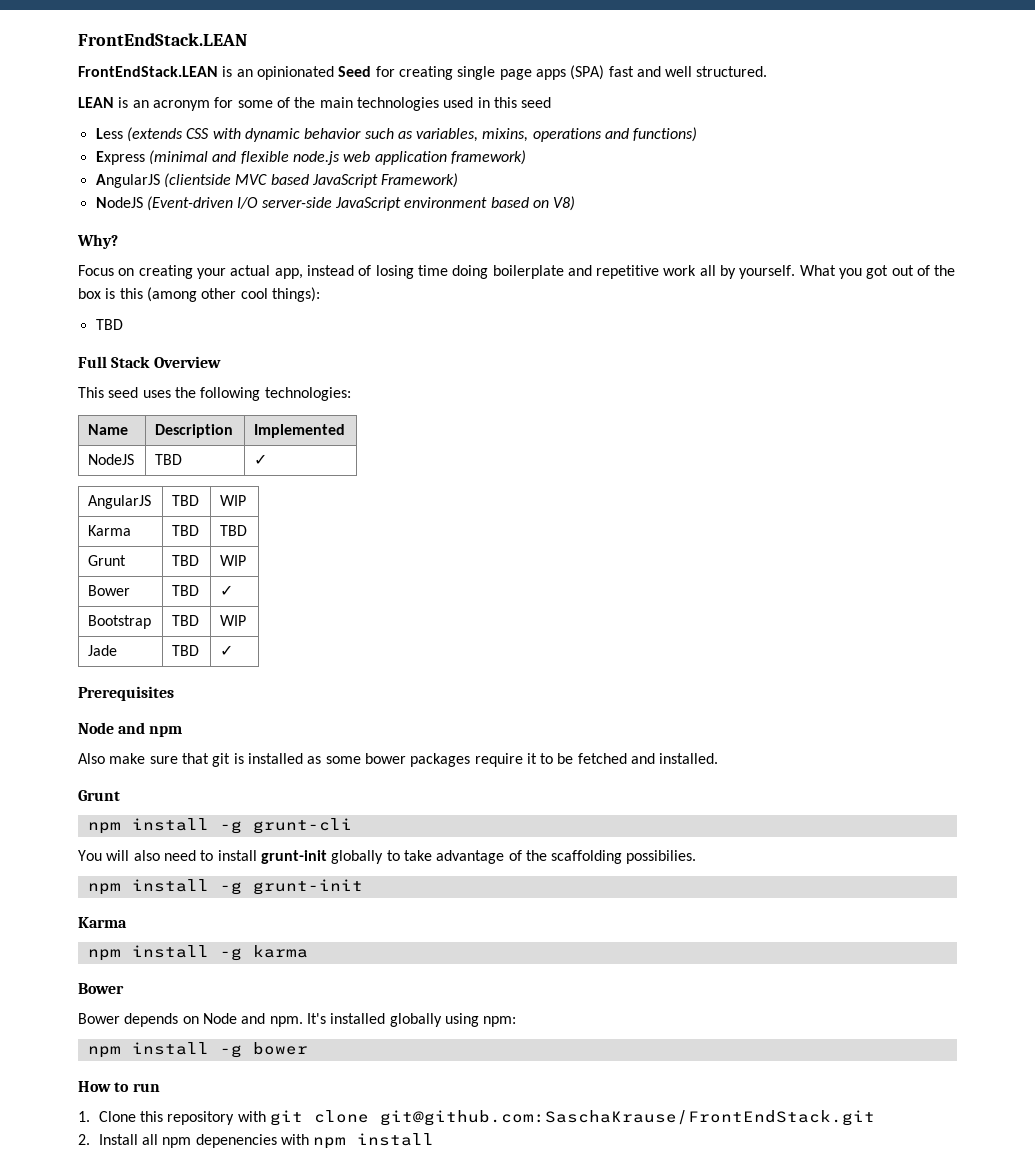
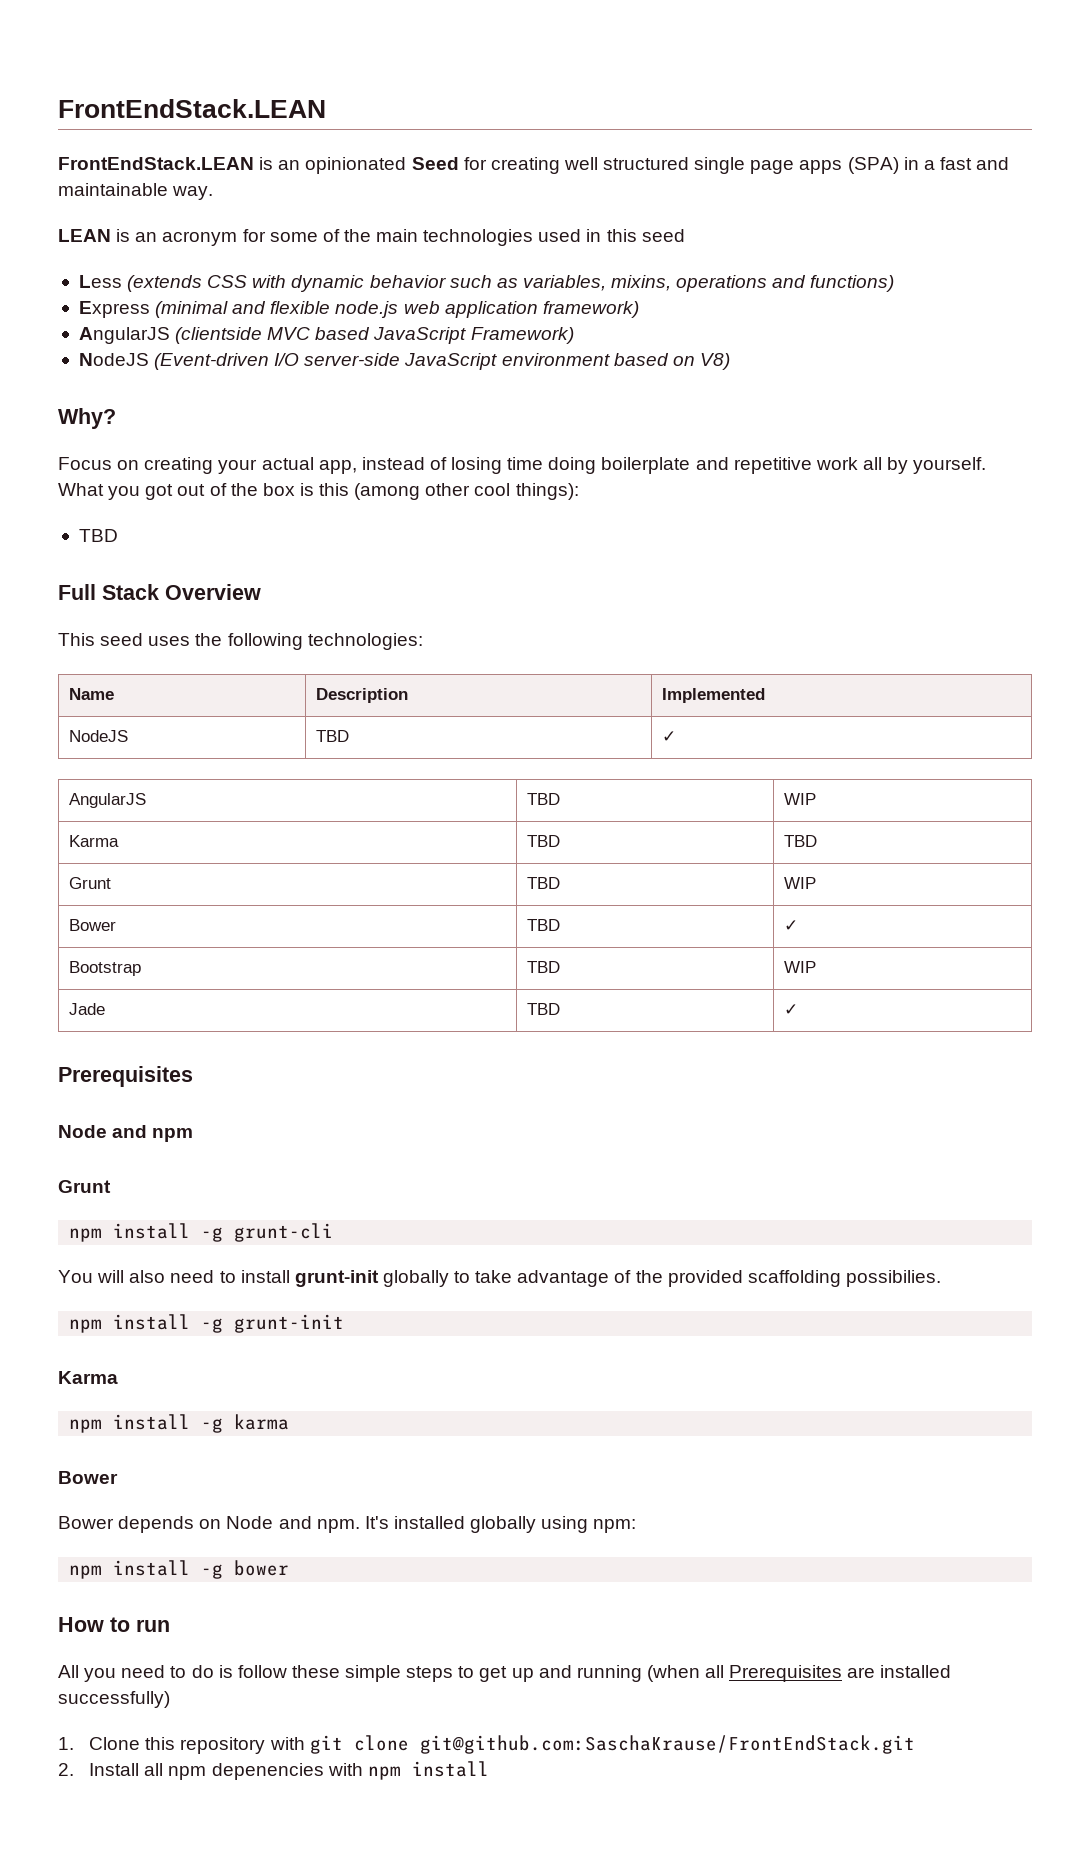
- FrontEndStack.LEAN is an opinionated Seed for creating single page apps (SPA) fast and well structured.
+ FrontEndStack.LEAN is an opinionated Seed for creating well structured single page apps (SPA) in a fast and maintainable way.
- Also make sure that git is installed as some bower packages require it to be fetched and installed.
- You will also need to install grunt-init globally to take advantage of the scaffolding possibilies.
+ You will also need to install grunt-init globally to take advantage of the provided scaffolding possibilies.
+ All you need to do is follow these simple steps to get up and running (when all Prerequisites are installed successfully)

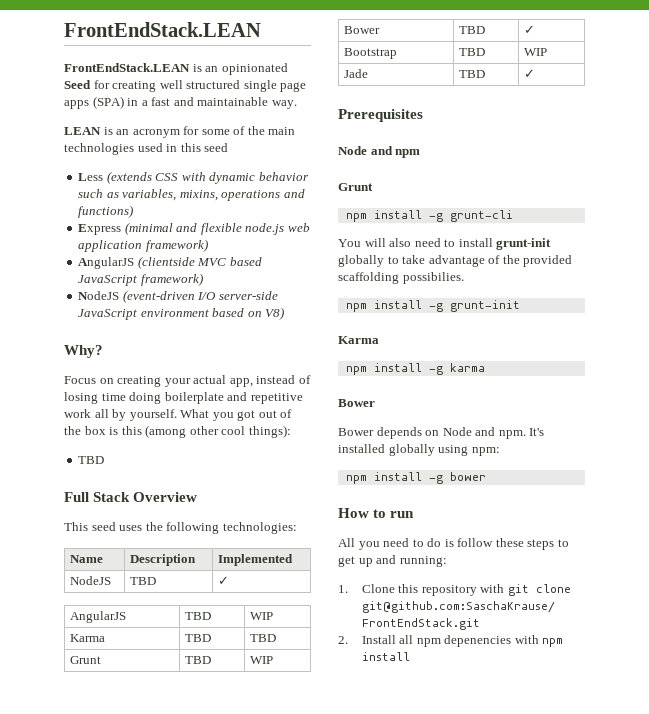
- AngularJS (clientside MVC based JavaScript Framework)
- NodeJS (Event-driven I/O server-side JavaScript environment based on V8)
+ AngularJS (clientside MVC based JavaScript framework)
+ NodeJS (event-driven I/O server-side JavaScript environment based on V8)
- All you need to do is follow these simple steps to get up and running (when all Prerequisites are installed successfully)
+ All you need to do is follow these steps to get up and running:

